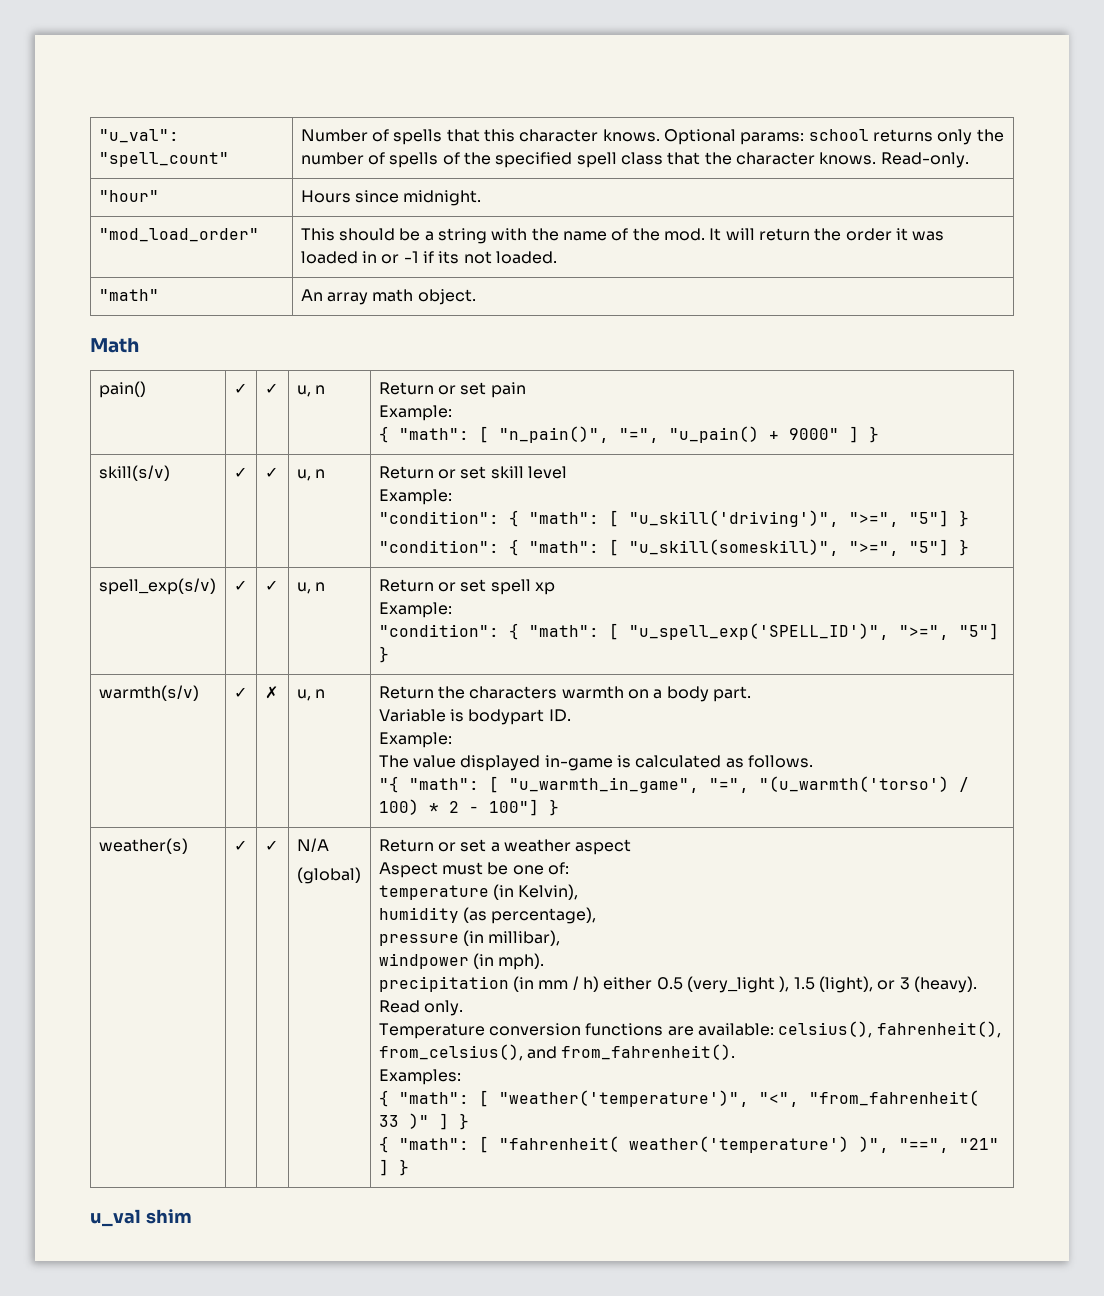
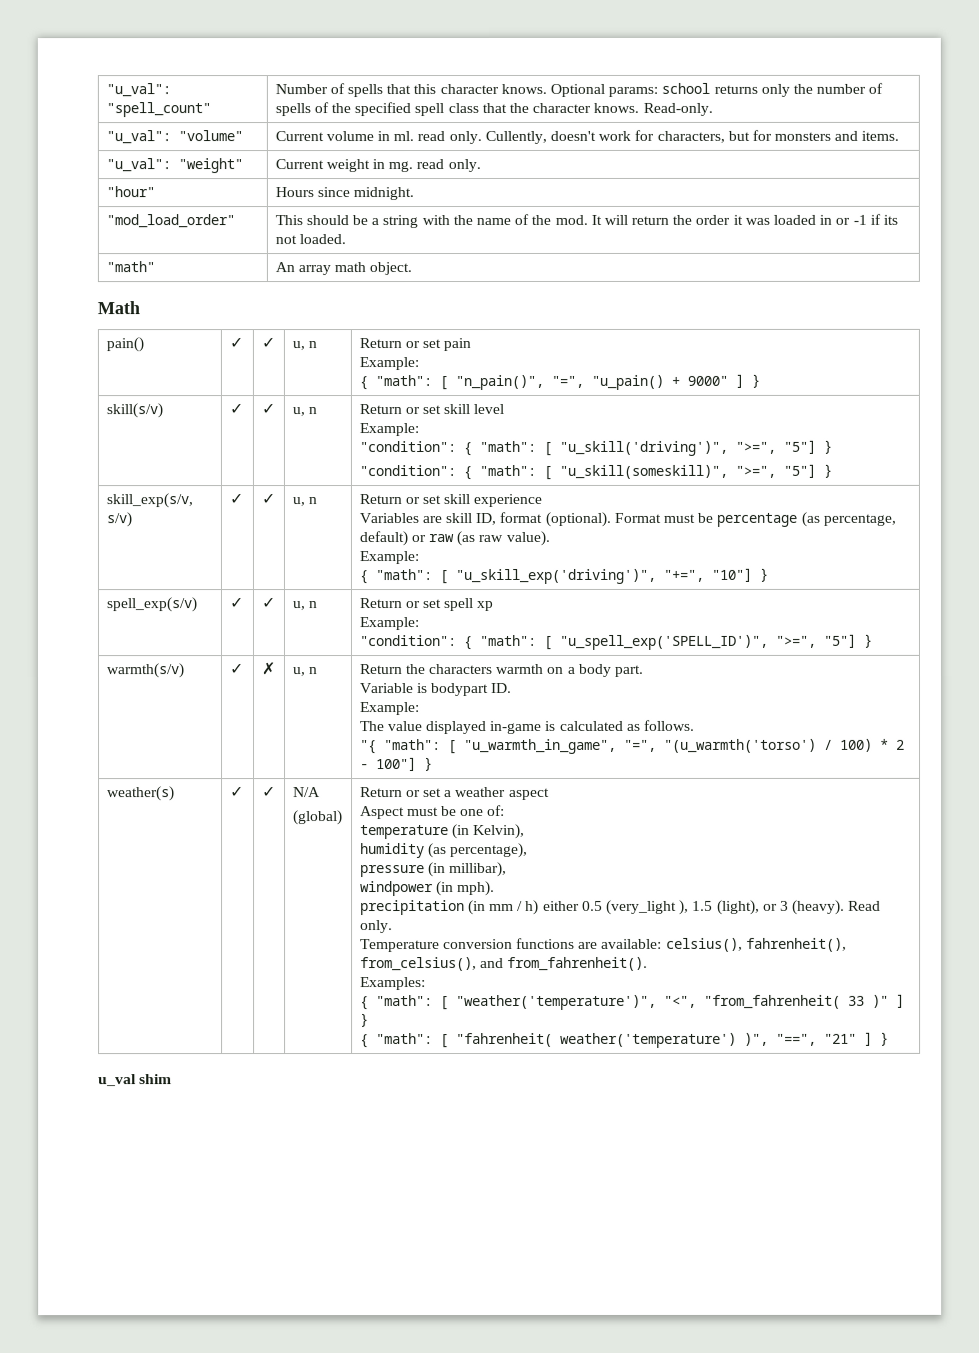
+ "u_val": "volume" | Current volume in ml. read only. Cullently, doesn't work for characters, but for monsters and items.
+ "u_val": "weight" | Current weight in mg. read only.
+ skill_exp(s/v, s/v) | ✓ | ✓ | u, n | Return or set skill experience
+ Variables are skill ID, format (optional). Format must be percentage (as percentage, default) or raw (as raw value).
+ Example:
+ { "math": [ "u_skill_exp('driving')", "+=", "10"] }

